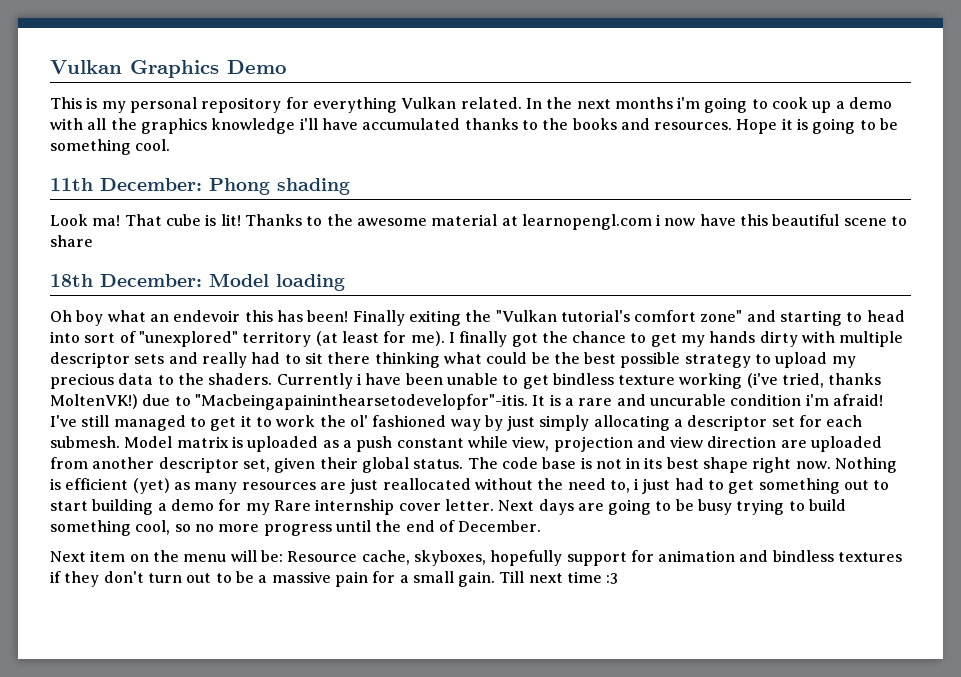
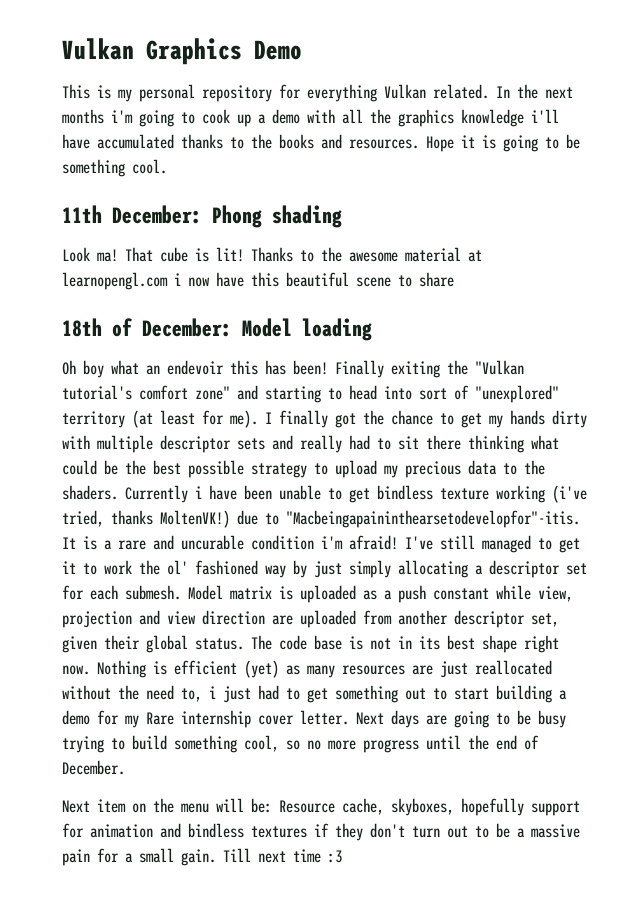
- 18th December: Model loading
+ 18th of December: Model loading

